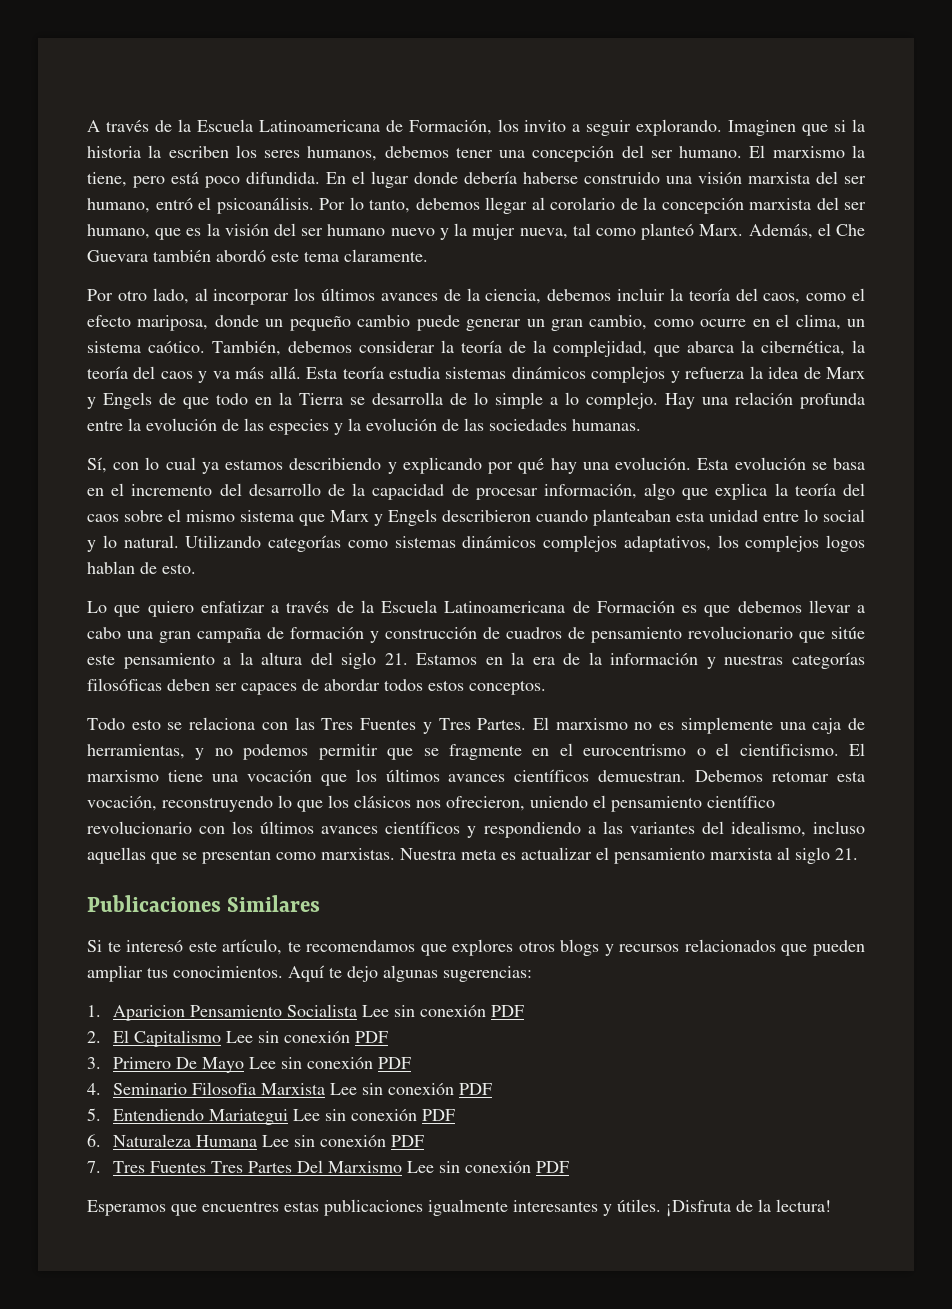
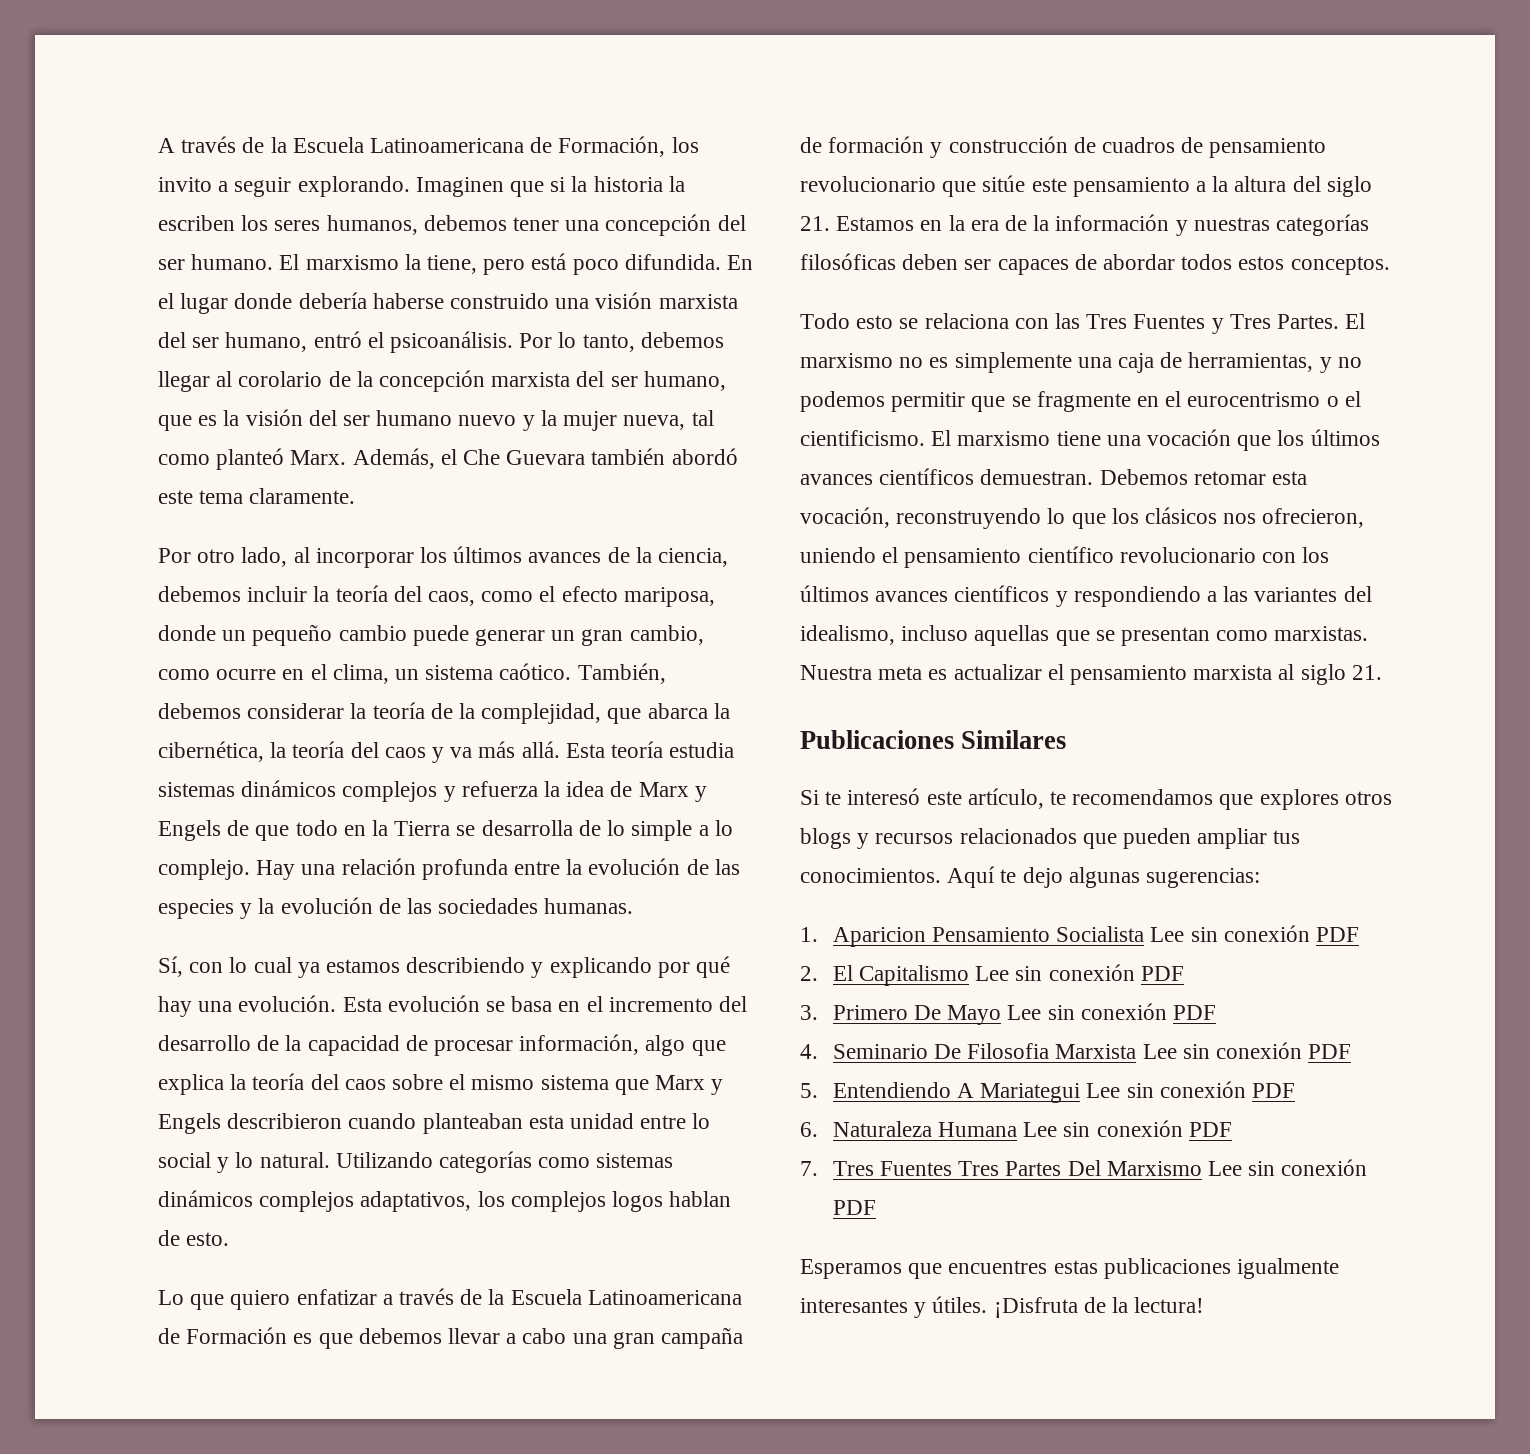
- 4. Seminario Filosofia Marxista Lee sin conexión PDF
+ 4. Seminario De Filosofia Marxista Lee sin conexión PDF
- 5. Entendiendo Mariategui Lee sin conexión PDF
+ 5. Entendiendo A Mariategui Lee sin conexión PDF

